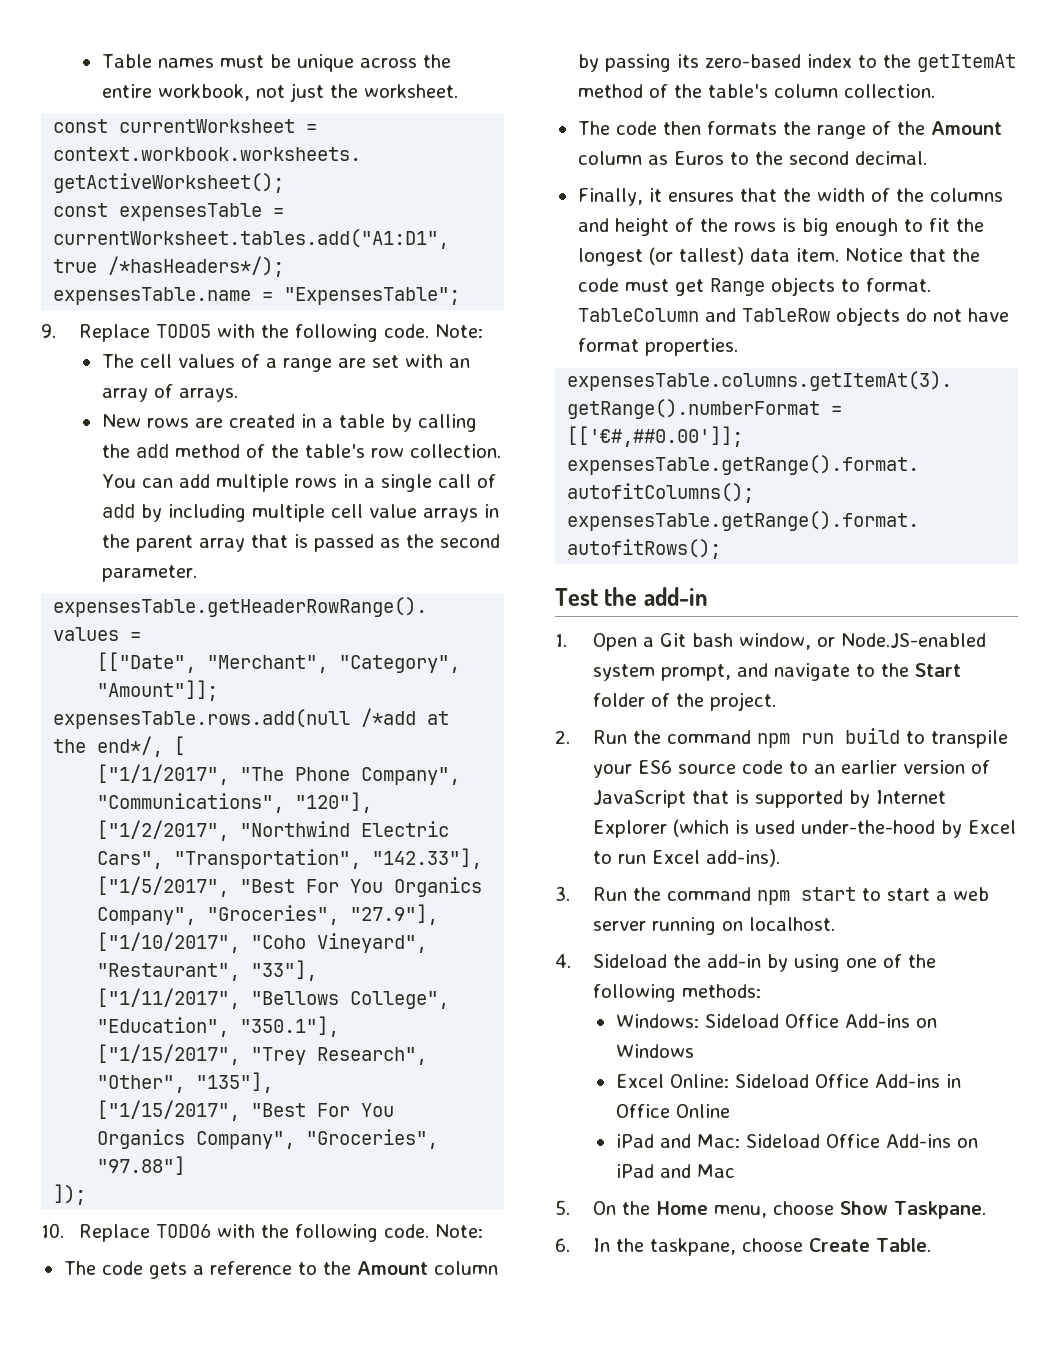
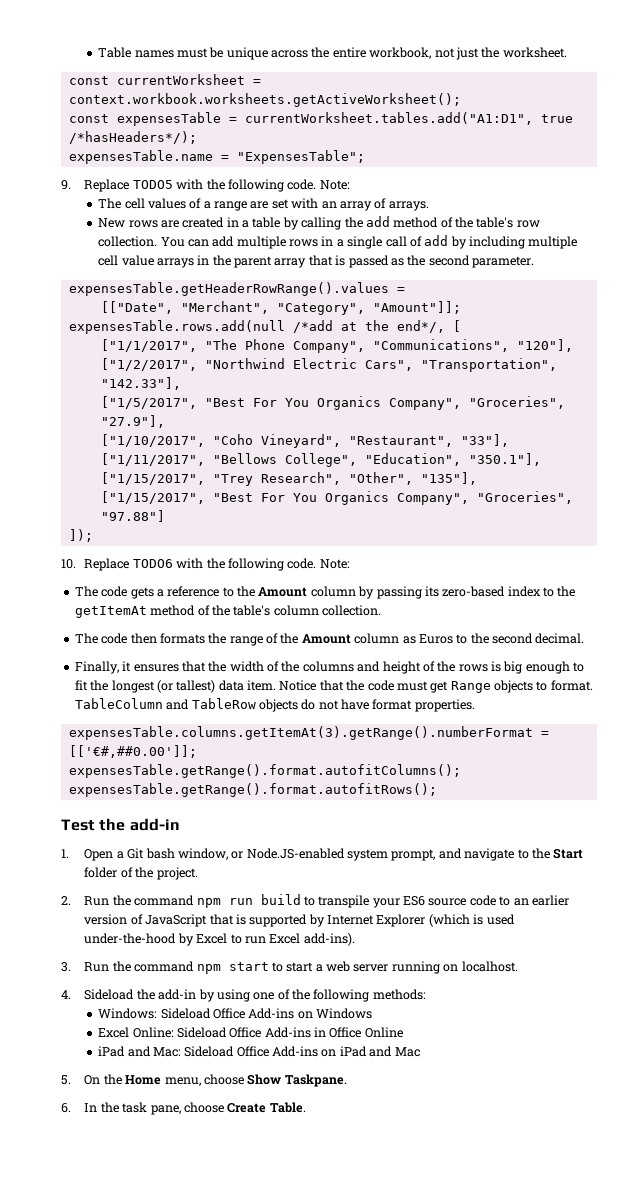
- 6. In the taskpane, choose Create Table.
+ 6. In the task pane, choose Create Table.

